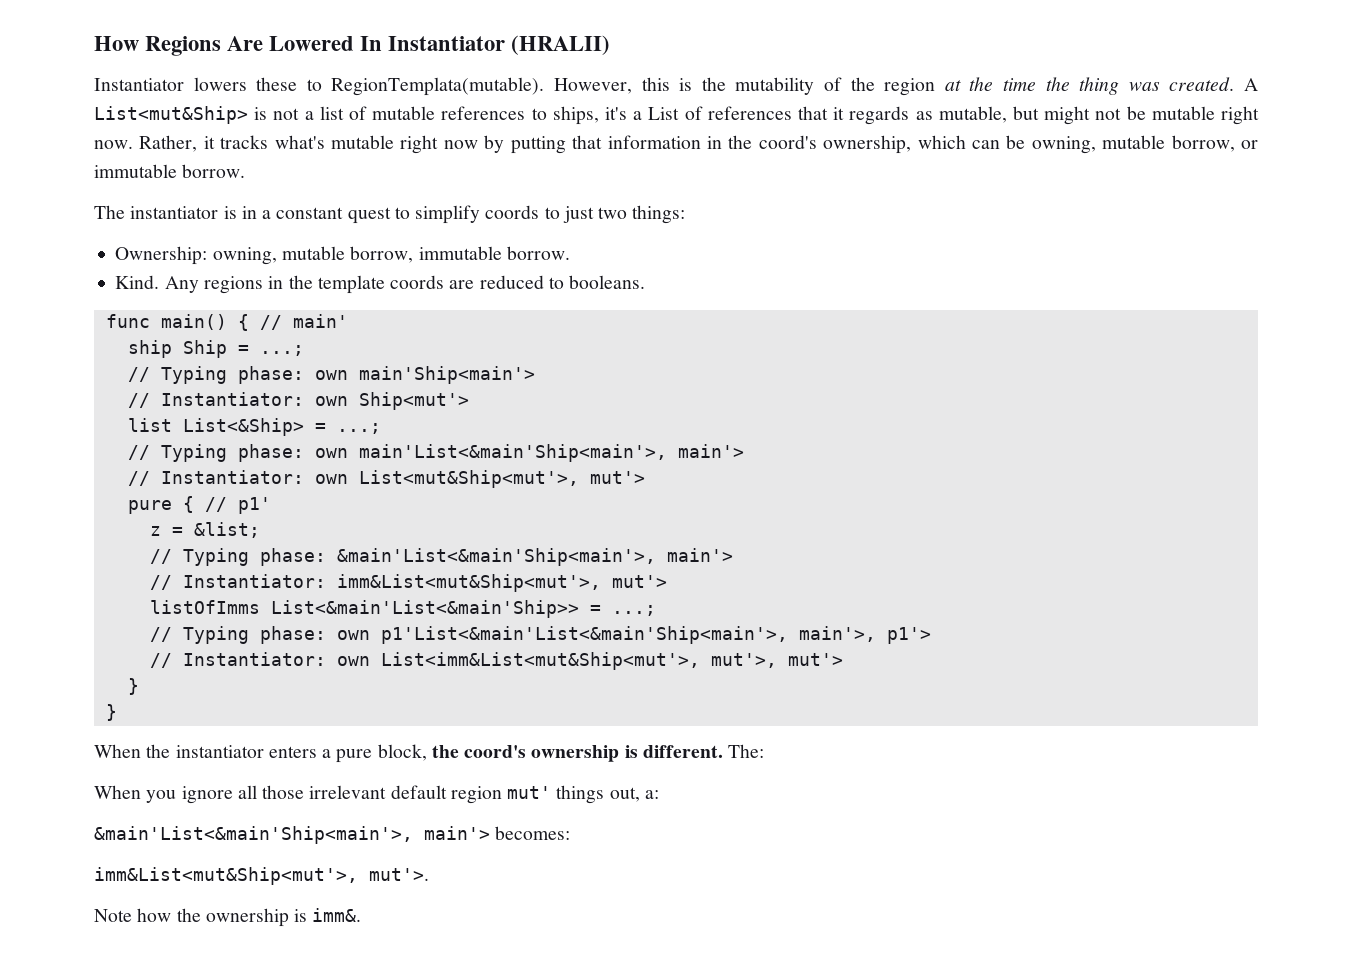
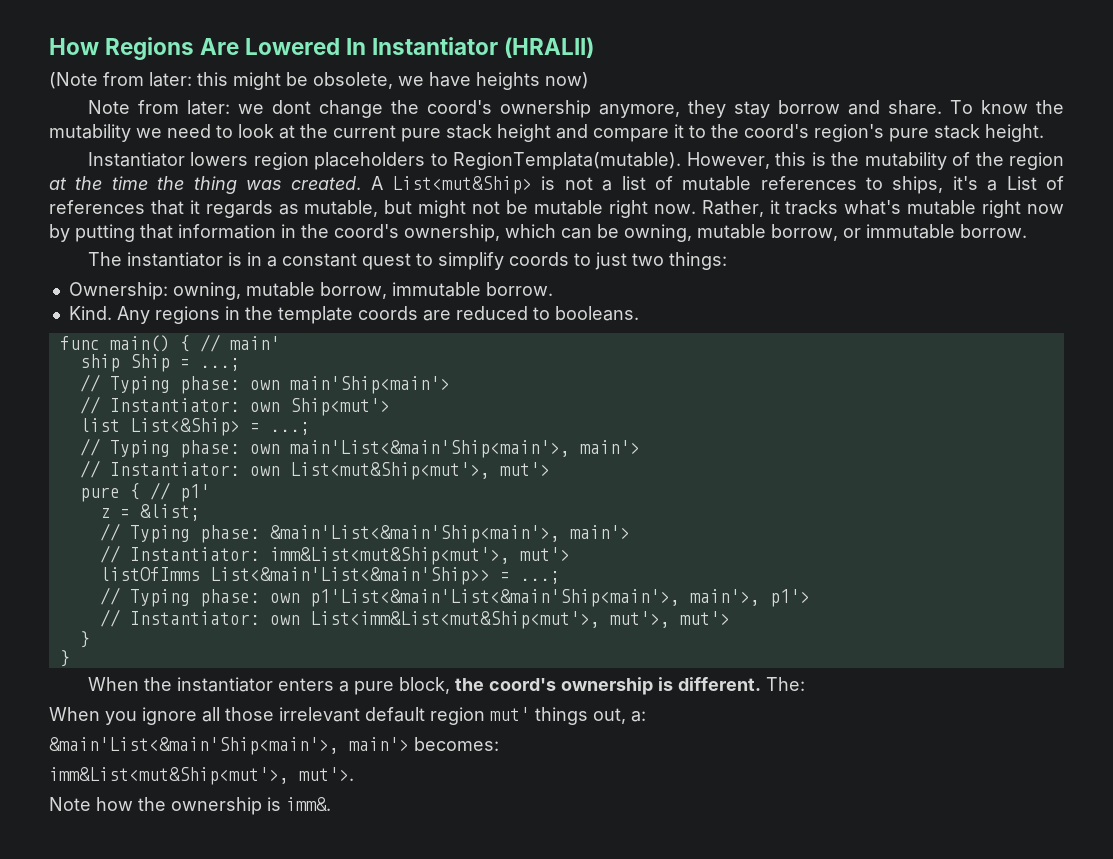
+ (Note from later: this might be obsolete, we have heights now)
+ Note from later: we dont change the coord's ownership anymore, they stay borrow and share. To know the mutability we need to look at the current pure stack height and compare it to the coord's region's pure stack height.
- Instantiator lowers these to RegionTemplata(mutable).
+ Instantiator lowers region placeholders to RegionTemplata(mutable).

